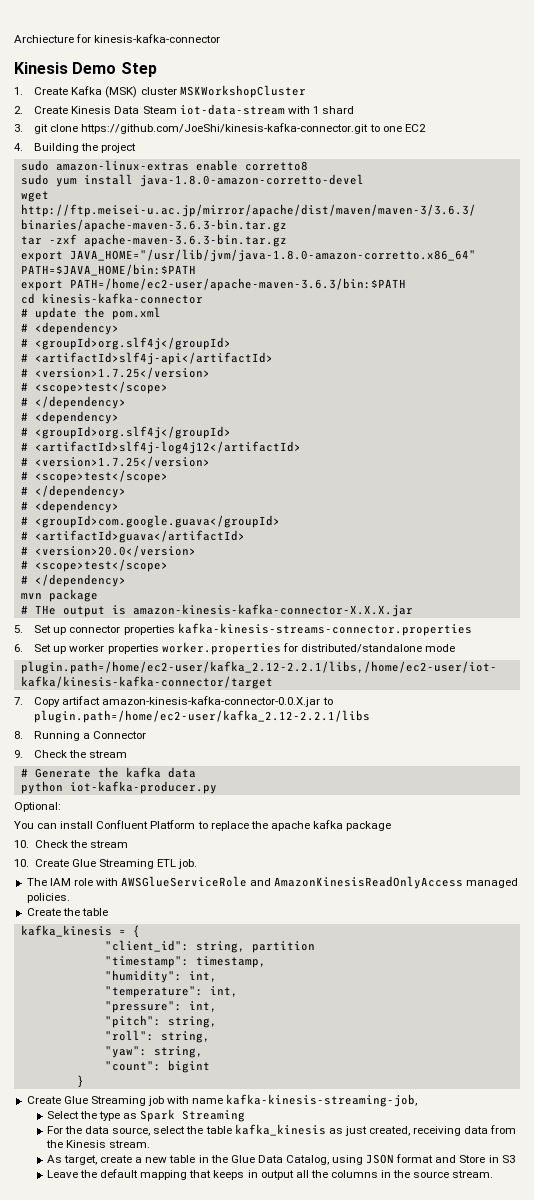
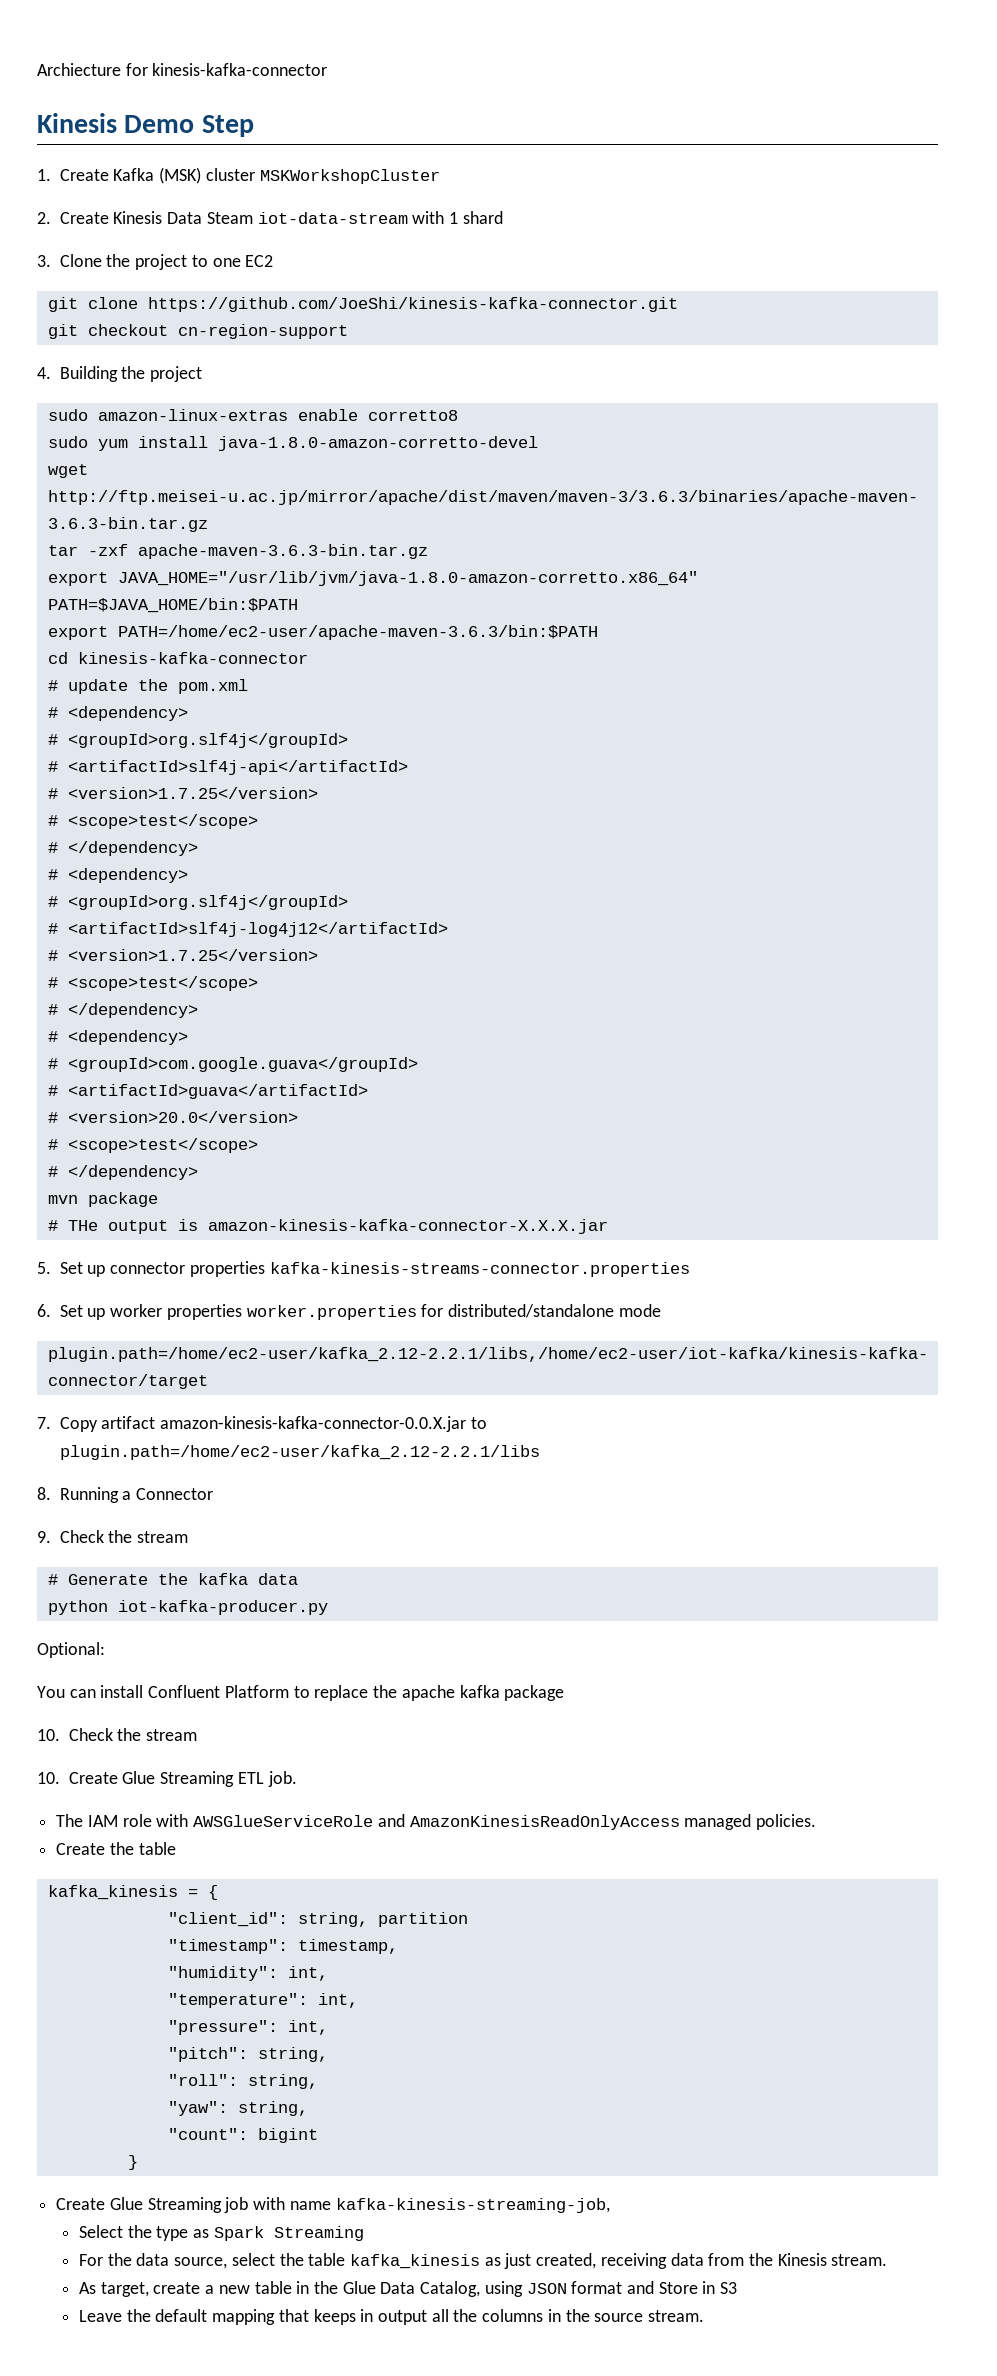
- 3. git clone https://github.com/JoeShi/kinesis-kafka-connector.git to one EC2
+ 3. Clone the project to one EC2
+ git clone https://github.com/JoeShi/kinesis-kafka-connector.git
+ git checkout cn-region-support

